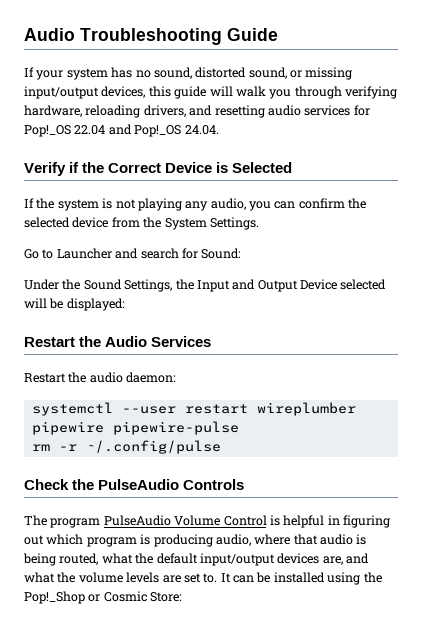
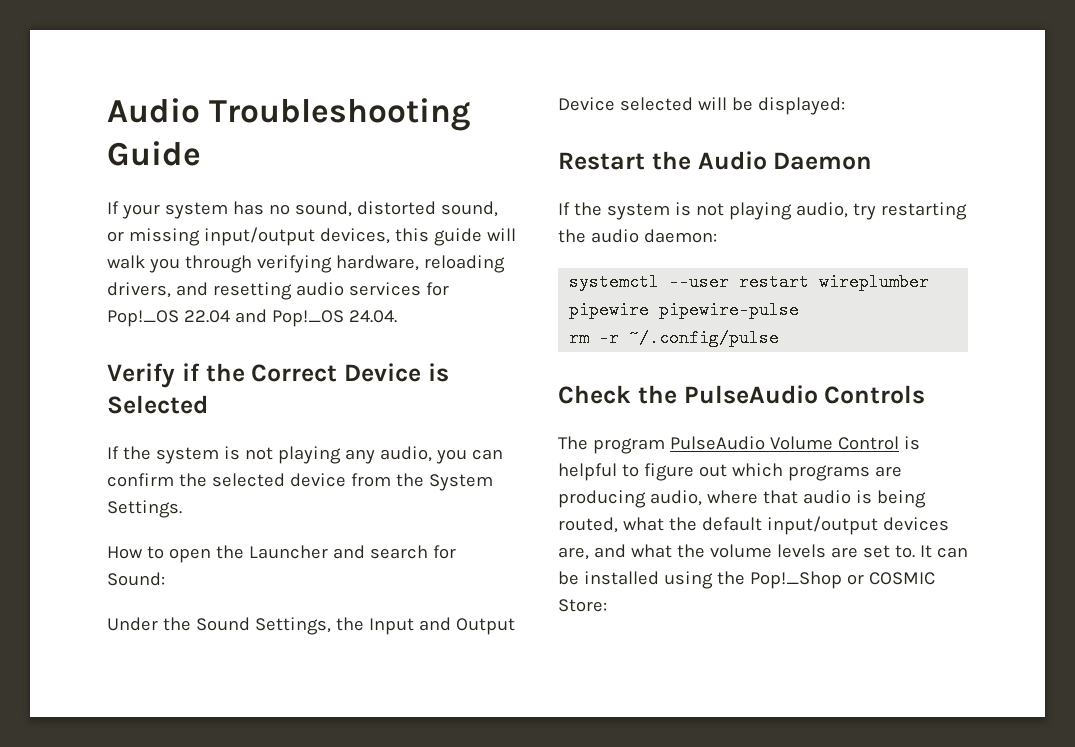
- Go to Launcher and search for Sound:
+ How to open the Launcher and search for Sound:
- Restart the Audio Services
- Restart the audio daemon:
+ Restart the Audio Daemon
+ If the system is not playing audio, try restarting the audio daemon:
- The program PulseAudio Volume Control is helpful in figuring out which program is producing audio, where that audio is being routed, what the default input/output devices are, and what the volume levels are set to.
+ The program PulseAudio Volume Control is helpful to figure out which programs are producing audio, where that audio is being routed, what the default input/output devices are, and what the volume levels are set to.
- It can be installed using the Pop!_Shop or Cosmic Store:
+ It can be installed using the Pop!_Shop or COSMIC Store:

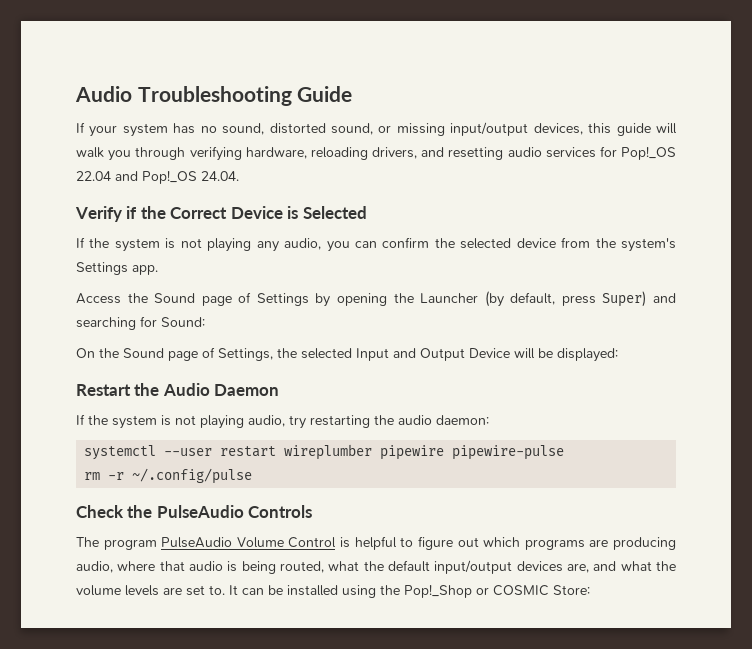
- If the system is not playing any audio, you can confirm the selected device from the System Settings.
- How to open the Launcher and search for Sound:
+ If the system is not playing any audio, you can confirm the selected device from the system's Settings app.
+ Access the Sound page of Settings by opening the Launcher (by default, press Super) and searching for Sound:
- Under the Sound Settings, the Input and Output Device selected will be displayed:
+ On the Sound page of Settings, the selected Input and Output Device will be displayed:

